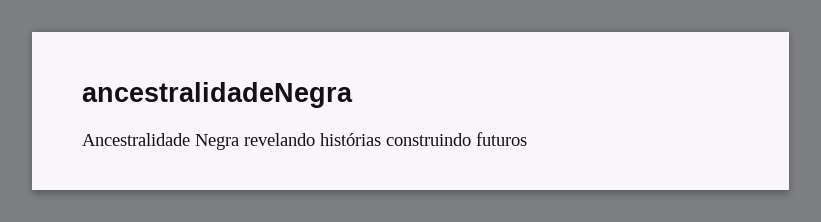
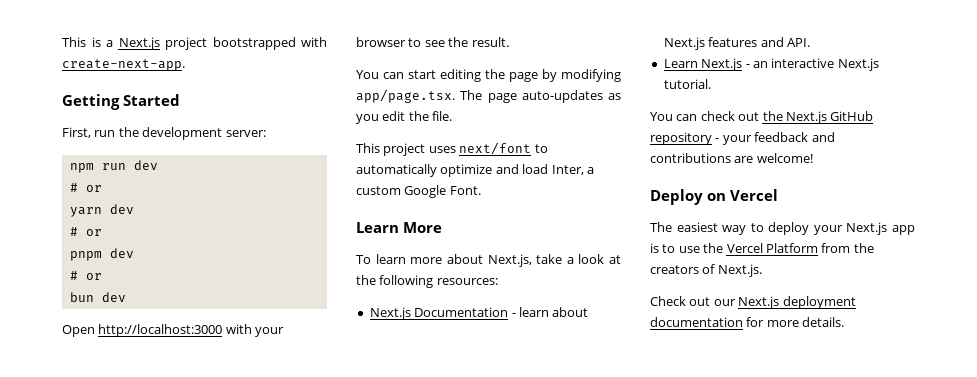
- ancestralidadeNegra
- Ancestralidade Negra revelando histórias construindo futuros
+ This is a Next.js project bootstrapped with create-next-app.
+ Getting Started
+ First, run the development server:
+ npm run dev
+ # or
+ yarn dev
+ # or
+ pnpm dev
+ # or
+ bun dev
+ Open http://localhost:3000 with your browser to see the result.
+ You can start editing the page by modifying app/page.tsx. The page auto-updates as you edit the file.
+ This project uses next/font to automatically optimize and load Inter, a custom Google Font.
+ Learn More
+ To learn more about Next.js, take a look at the following resources:
+ Next.js Documentation - learn about Next.js features and API.
+ Learn Next.js - an interactive Next.js tutorial.
+ You can check out the Next.js GitHub repository - your feedback and contributions are welcome!
+ Deploy on Vercel
+ The easiest way to deploy your Next.js app is to use the Vercel Platform from the creators of Next.js.
+ Check out our Next.js deployment documentation for more details.

